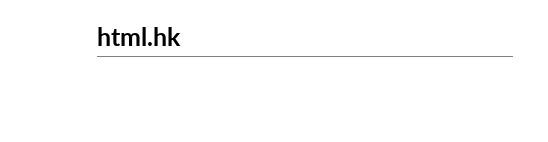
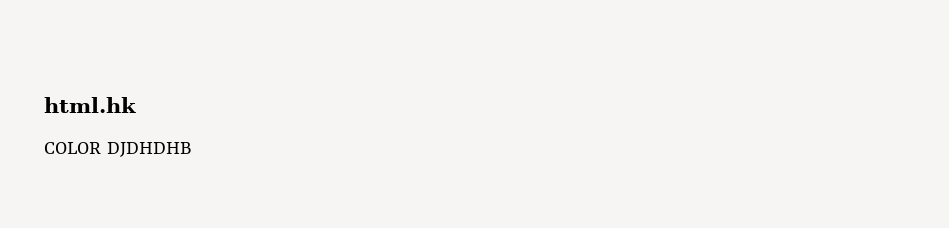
+ COLOR DJDHDHB

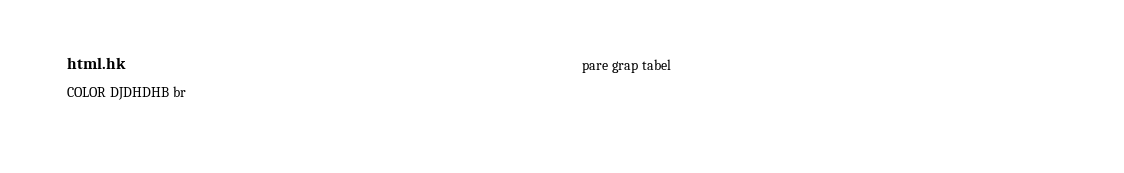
- COLOR DJDHDHB
+ COLOR DJDHDHB br
+ pare grap tabel

